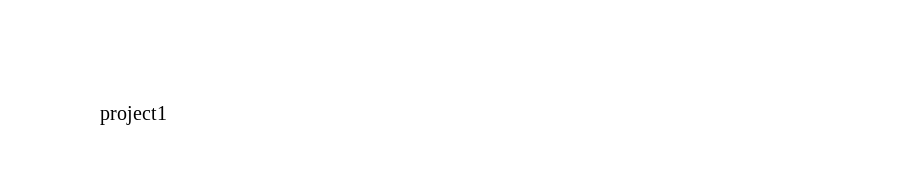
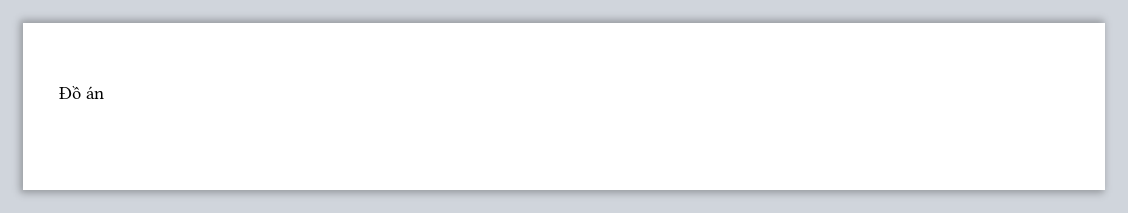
- project1
+ Đồ án

